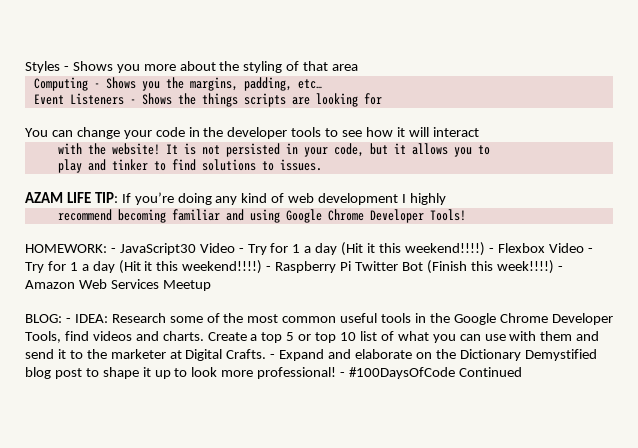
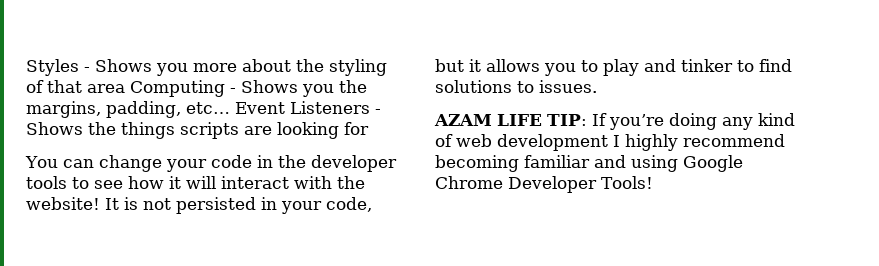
- Styles - Shows you more about the styling of that area
- Computing - Shows you the margins, padding, etc…
- Event Listeners - Shows the things scripts are looking for
+ Styles - Shows you more about the styling of that area Computing - Shows you the margins, padding, etc… Event Listeners - Shows the things scripts are looking for
- You can change your code in the developer tools to see how it will interact
- with the website!
+ You can change your code in the developer tools to see how it will interact with the website!
- It is not persisted in your code, but it allows you to
- play and tinker to find solutions to issues.
+ It is not persisted in your code, but it allows you to play and tinker to find solutions to issues.
- AZAM LIFE TIP: If you’re doing any kind of web development I highly
- recommend becoming familiar and using Google Chrome Developer Tools!
+ AZAM LIFE TIP: If you’re doing any kind of web development I highly recommend becoming familiar and using Google Chrome Developer Tools!
- HOMEWORK: - JavaScript30 Video - Try for 1 a day (Hit it this weekend!!!!) - Flexbox Video - Try for 1 a day (Hit it this weekend!!!!) - Raspberry Pi Twitter Bot (Finish this week!!!!) - Amazon Web Services Meetup
- BLOG: - IDEA: Research some of the most common useful tools in the Google Chrome Developer Tools, find videos and charts. Create a top 5 or top 10 list of what you can use with them and send it to the marketer at Digital Crafts. - Expand and elaborate on the Dictionary Demystified blog post to shape it up to look more professional! - #100DaysOfCode Continued

